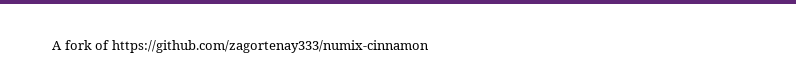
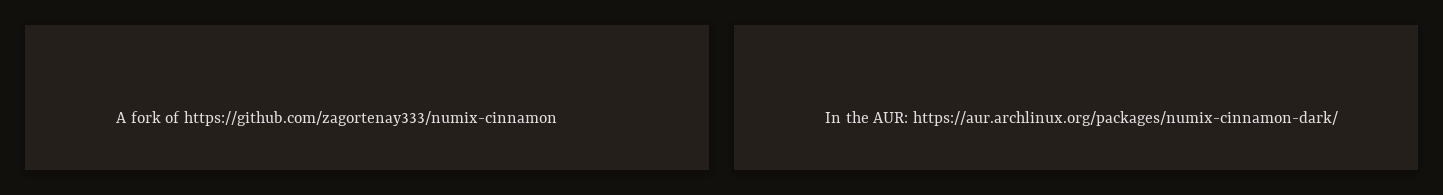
+ In the AUR: https://aur.archlinux.org/packages/numix-cinnamon-dark/

